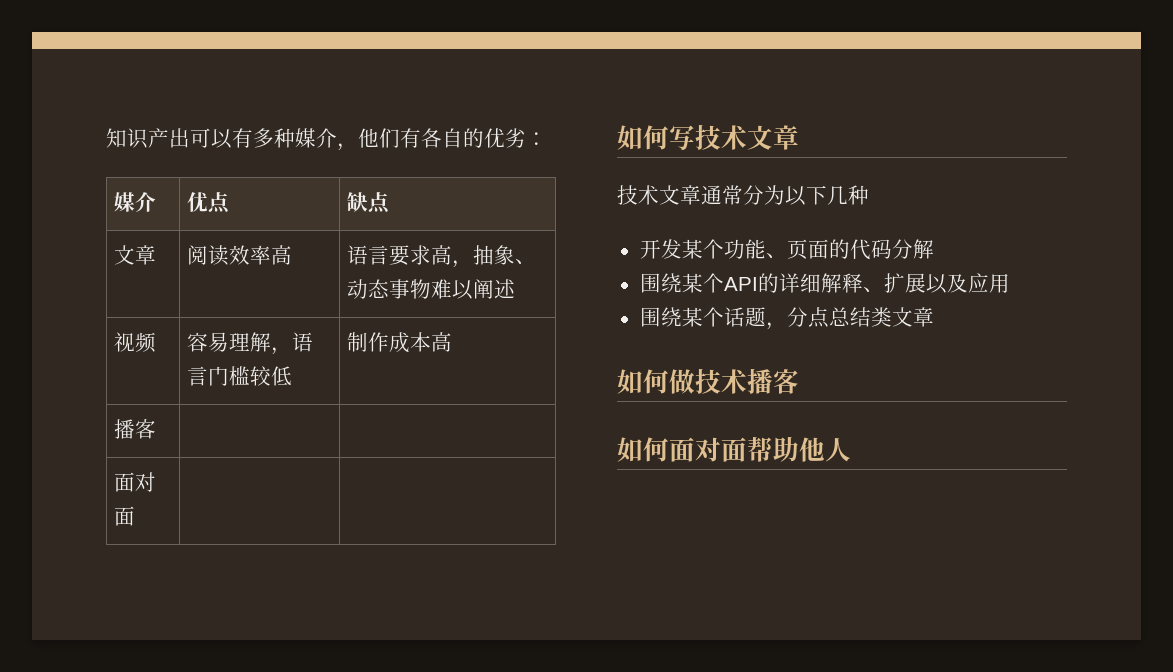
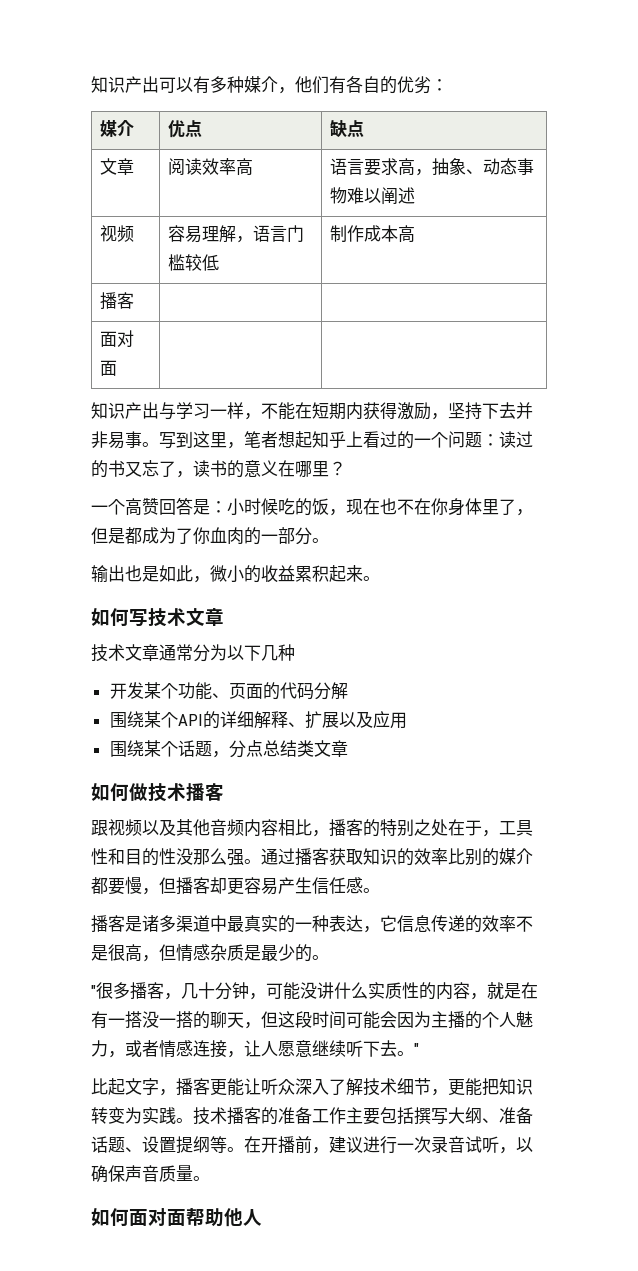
+ 知识产出与学习一样，不能在短期内获得激励，坚持下去并非易事。写到这里，笔者想起知乎上看过的一个问题：读过的书又忘了，读书的意义在哪里？
+ 一个高赞回答是：小时候吃的饭，现在也不在你身体里了，但是都成为了你血肉的一部分。
+ 输出也是如此，微小的收益累积起来。
+ 跟视频以及其他音频内容相比，播客的特别之处在于，工具性和目的性没那么强。通过播客获取知识的效率比别的媒介都要慢，但播客却更容易产生信任感。
+ 播客是诸多渠道中最真实的一种表达，它信息传递的效率不是很高，但情感杂质是最少的。
+ "很多播客，几十分钟，可能没讲什么实质性的内容，就是在有一搭没一搭的聊天，但这段时间可能会因为主播的个人魅力，或者情感连接，让人愿意继续听下去。"
+ 比起文字，播客更能让听众深入了解技术细节，更能把知识转变为实践。技术播客的准备工作主要包括撰写大纲、准备话题、设置提纲等。在开播前，建议进行一次录音试听，以确保声音质量。

